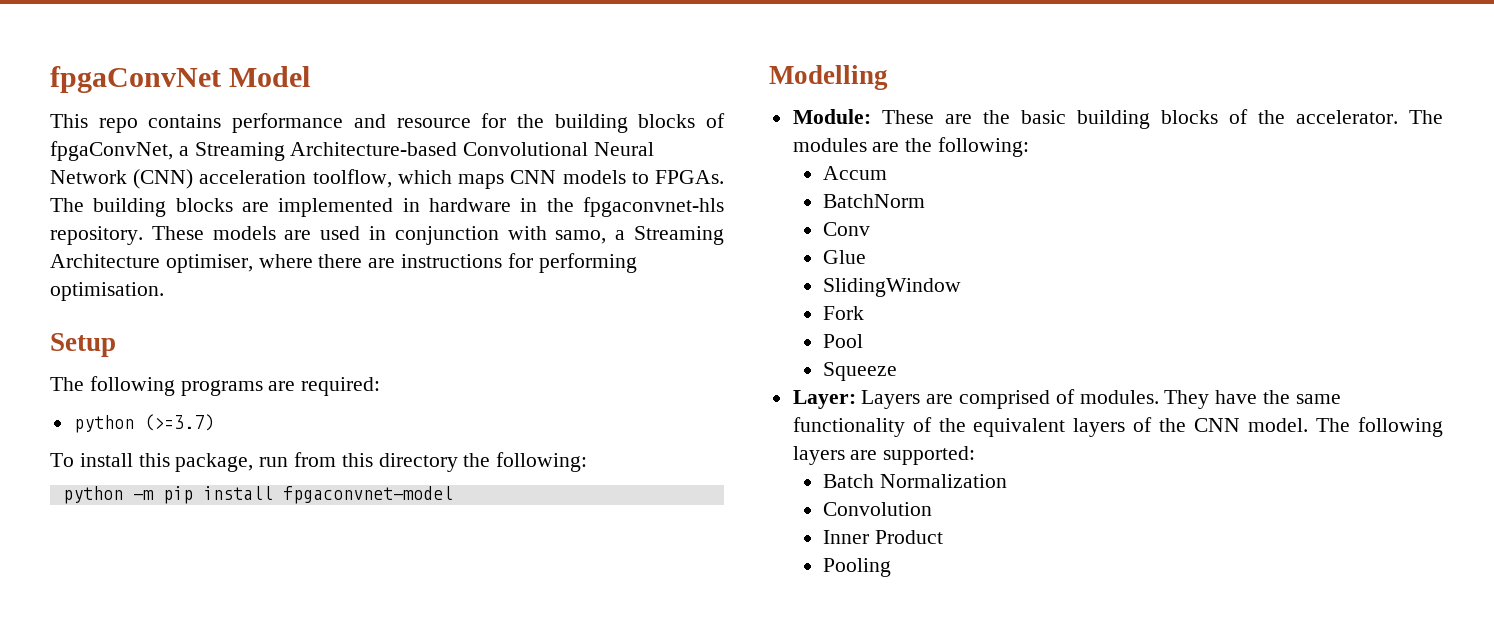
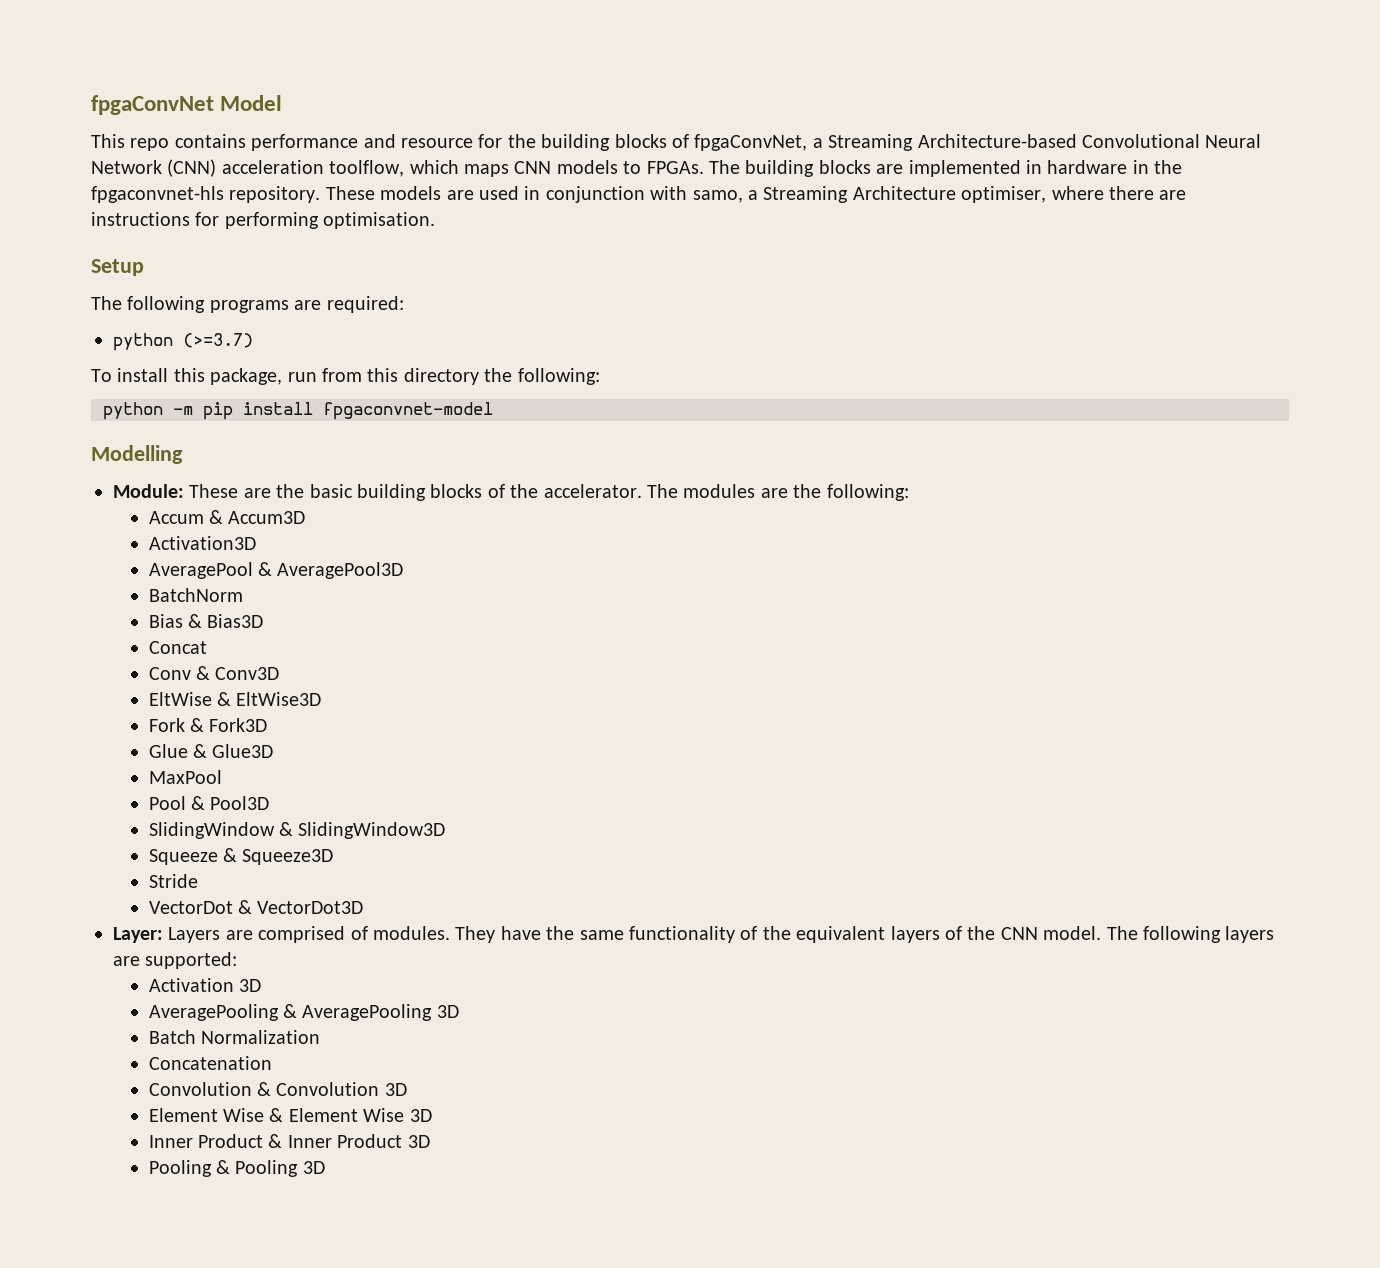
- Accum
+ Accum & Accum3D
+ Activation3D
+ AveragePool & AveragePool3D
  BatchNorm
- Conv
- Glue
+ Bias & Bias3D
+ Concat
+ Conv & Conv3D
+ EltWise & EltWise3D
+ Fork & Fork3D
+ Glue & Glue3D
+ MaxPool
+ Pool & Pool3D
- SlidingWindow
- Fork
- Pool
+ SlidingWindow & SlidingWindow3D
- Squeeze
+ Squeeze & Squeeze3D
+ Stride
+ VectorDot & VectorDot3D
+ Activation 3D
+ AveragePooling & AveragePooling 3D
- Convolution
- Inner Product
- Pooling
+ Concatenation
+ Convolution & Convolution 3D
+ Element Wise & Element Wise 3D
+ Inner Product & Inner Product 3D
+ Pooling & Pooling 3D

